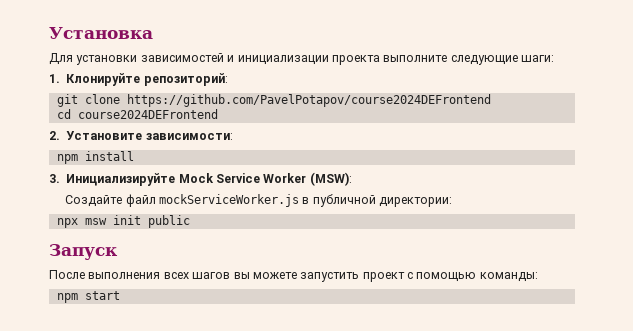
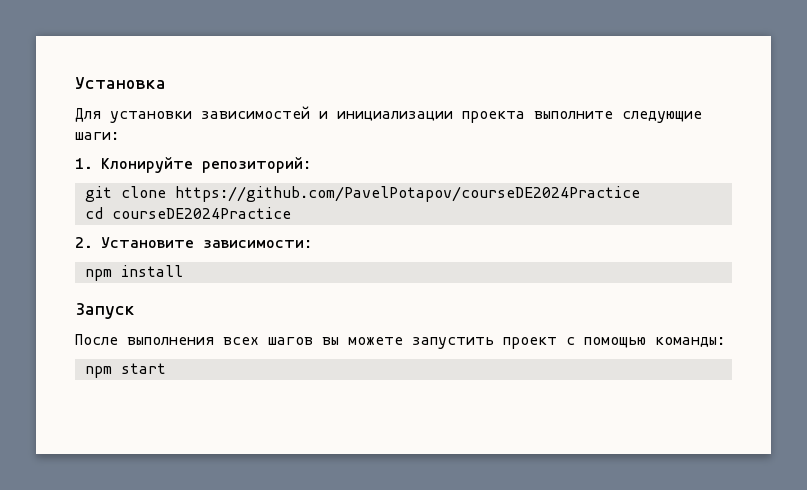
- git clone https://github.com/PavelPotapov/course2024DEFrontend
+ git clone https://github.com/PavelPotapov/courseDE2024Practice
- cd course2024DEFrontend
+ cd courseDE2024Practice
- 3. Инициализируйте Mock Service Worker (MSW):
- Создайте файл mockServiceWorker.js в публичной директории:
- npx msw init public

